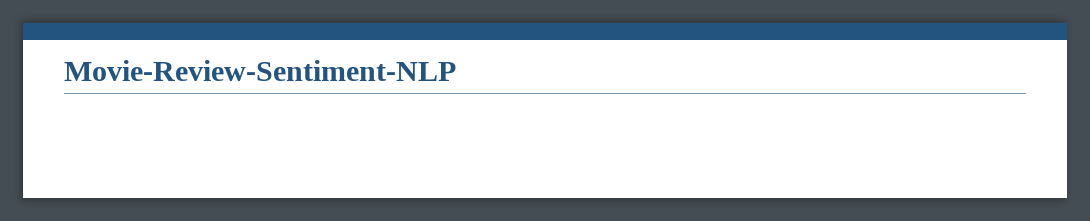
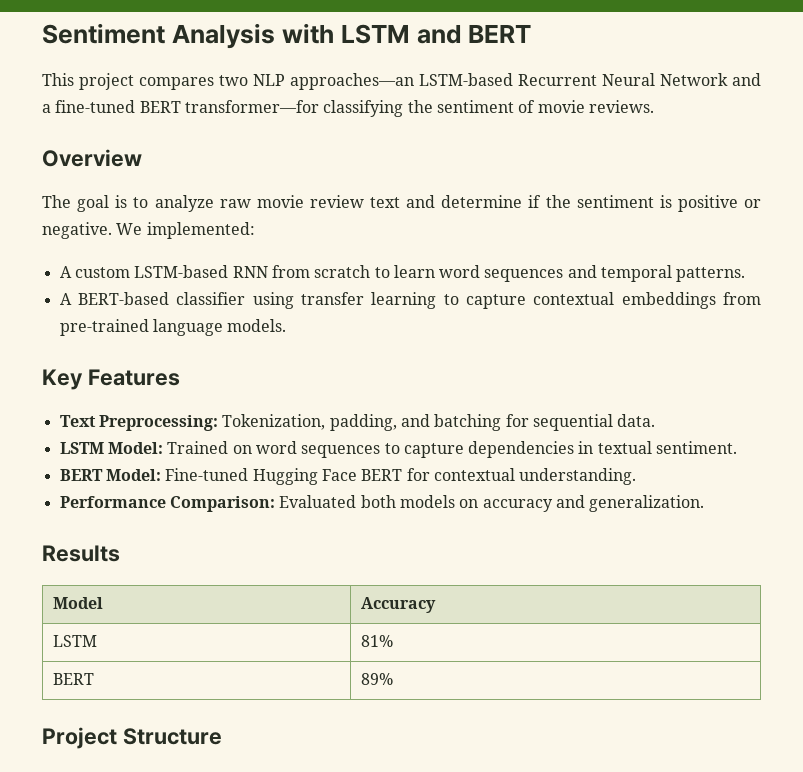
- Movie-Review-Sentiment-NLP
+ Sentiment Analysis with LSTM and BERT
+ This project compares two NLP approaches—an LSTM-based Recurrent Neural Network and a fine-tuned BERT transformer—for classifying the sentiment of movie reviews.
+ Overview
+ The goal is to analyze raw movie review text and determine if the sentiment is positive or negative. We implemented:
+ A custom LSTM-based RNN from scratch to learn word sequences and temporal patterns.
+ A BERT-based classifier using transfer learning to capture contextual embeddings from pre-trained language models.
+ Key Features
+ Text Preprocessing: Tokenization, padding, and batching for sequential data.
+ LSTM Model: Trained on word sequences to capture dependencies in textual sentiment.
+ BERT Model: Fine-tuned Hugging Face BERT for contextual understanding.
+ Performance Comparison: Evaluated both models on accuracy and generalization.
+ Results
+ Model | Accuracy
+ LSTM | 81%
+ BERT | 89%
+ Project Structure

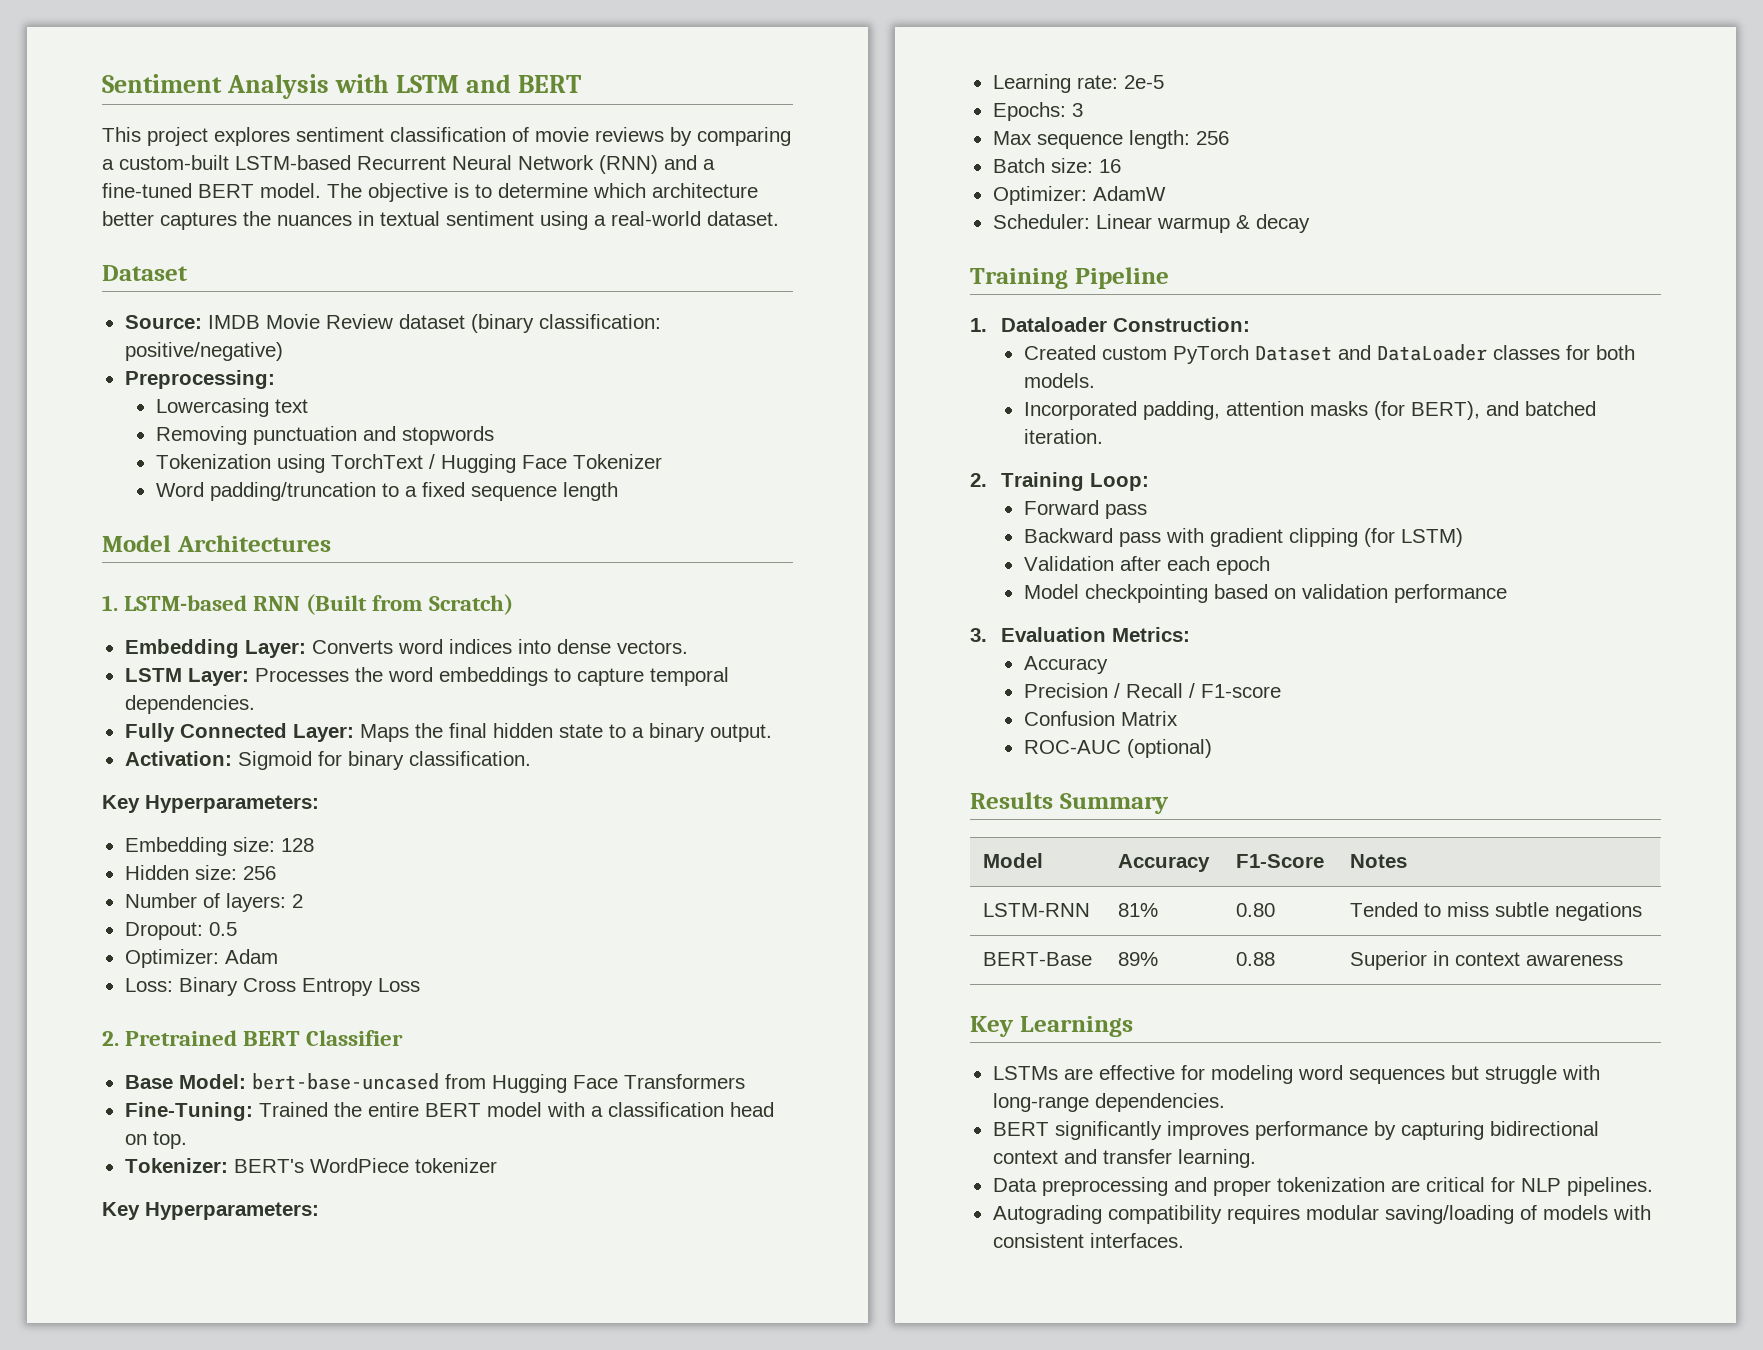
- This project compares two NLP approaches—an LSTM-based Recurrent Neural Network and a fine-tuned BERT transformer—for classifying the sentiment of movie reviews.
- Overview
- The goal is to analyze raw movie review text and determine if the sentiment is positive or negative. We implemented:
- A custom LSTM-based RNN from scratch to learn word sequences and temporal patterns.
- A BERT-based classifier using transfer learning to capture contextual embeddings from pre-trained language models.
- Key Features
- Text Preprocessing: Tokenization, padding, and batching for sequential data.
- LSTM Model: Trained on word sequences to capture dependencies in textual sentiment.
- BERT Model: Fine-tuned Hugging Face BERT for contextual understanding.
- Performance Comparison: Evaluated both models on accuracy and generalization.
+ This project explores sentiment classification of movie reviews by comparing a custom-built LSTM-based Recurrent Neural Network (RNN) and a fine-tuned BERT model. The objective is to determine which architecture better captures the nuances in textual sentiment using a real-world dataset.
+ Dataset
+ Source: IMDB Movie Review dataset (binary classification: positive/negative)
+ Preprocessing:
+ Lowercasing text
+ Removing punctuation and stopwords
+ Tokenization using TorchText / Hugging Face Tokenizer
+ Word padding/truncation to a fixed sequence length
+ Model Architectures
+ 1. LSTM-based RNN (Built from Scratch)
+ Embedding Layer: Converts word indices into dense vectors.
+ LSTM Layer: Processes the word embeddings to capture temporal dependencies.
+ Fully Connected Layer: Maps the final hidden state to a binary output.
+ Activation: Sigmoid for binary classification.
+ Key Hyperparameters:
+ Embedding size: 128
+ Hidden size: 256
+ Number of layers: 2
+ Dropout: 0.5
+ Optimizer: Adam
+ Loss: Binary Cross Entropy Loss
+ 2. Pretrained BERT Classifier
+ Base Model: bert-base-uncased from Hugging Face Transformers
+ Fine-Tuning: Trained the entire BERT model with a classification head on top.
+ Tokenizer: BERT's WordPiece tokenizer
+ Key Hyperparameters:
+ Learning rate: 2e-5
+ Epochs: 3
+ Max sequence length: 256
+ Batch size: 16
+ Optimizer: AdamW
+ Scheduler: Linear warmup & decay
+ Training Pipeline
+ 1. Dataloader Construction:
+ Created custom PyTorch Dataset and DataLoader classes for both models.
+ Incorporated padding, attention masks (for BERT), and batched iteration.
+ 2. Training Loop:
+ Forward pass
+ Backward pass with gradient clipping (for LSTM)
+ Validation after each epoch
+ Model checkpointing based on validation performance
+ 3. Evaluation Metrics:
+ Accuracy
+ Precision / Recall / F1-score
+ Confusion Matrix
+ ROC-AUC (optional)
- Results
+ Results Summary
- Model | Accuracy
- LSTM | 81%
- BERT | 89%
- Project Structure
+ Model | Accuracy | F1-Score | Notes
+ LSTM-RNN | 81% | 0.80 | Tended to miss subtle negations
+ BERT-Base | 89% | 0.88 | Superior in context awareness
+ Key Learnings
+ LSTMs are effective for modeling word sequences but struggle with long-range dependencies.
+ BERT significantly improves performance by capturing bidirectional context and transfer learning.
+ Data preprocessing and proper tokenization are critical for NLP pipelines.
+ Autograding compatibility requires modular saving/loading of models with consistent interfaces.

